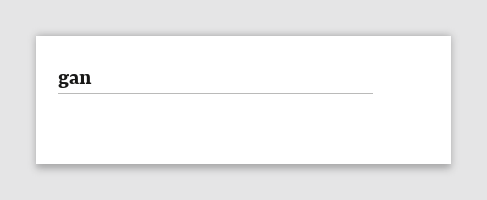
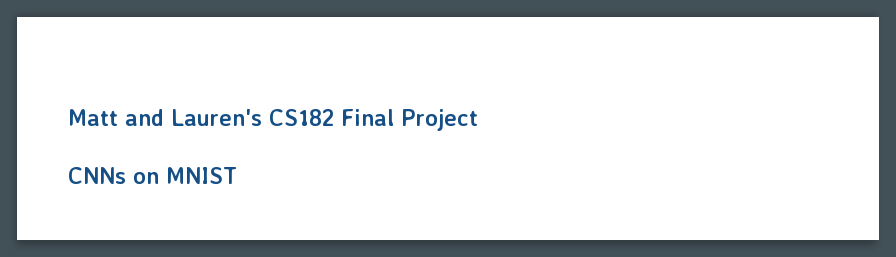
- gan
+ Matt and Lauren's CS182 Final Project
+ CNNs on MNIST

